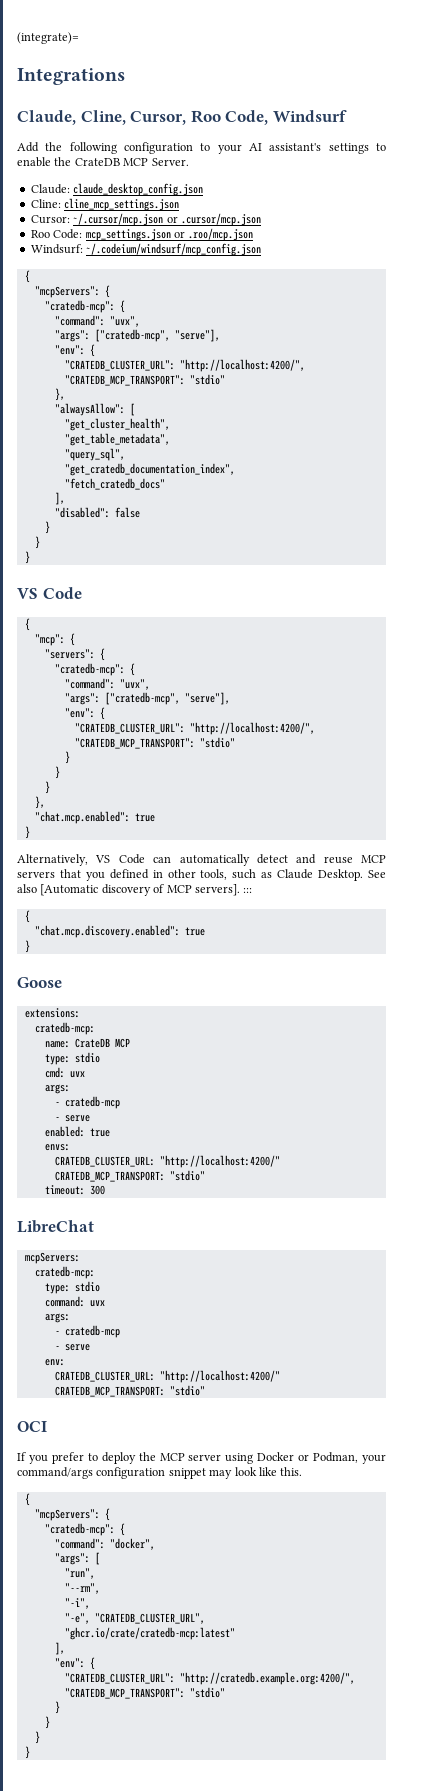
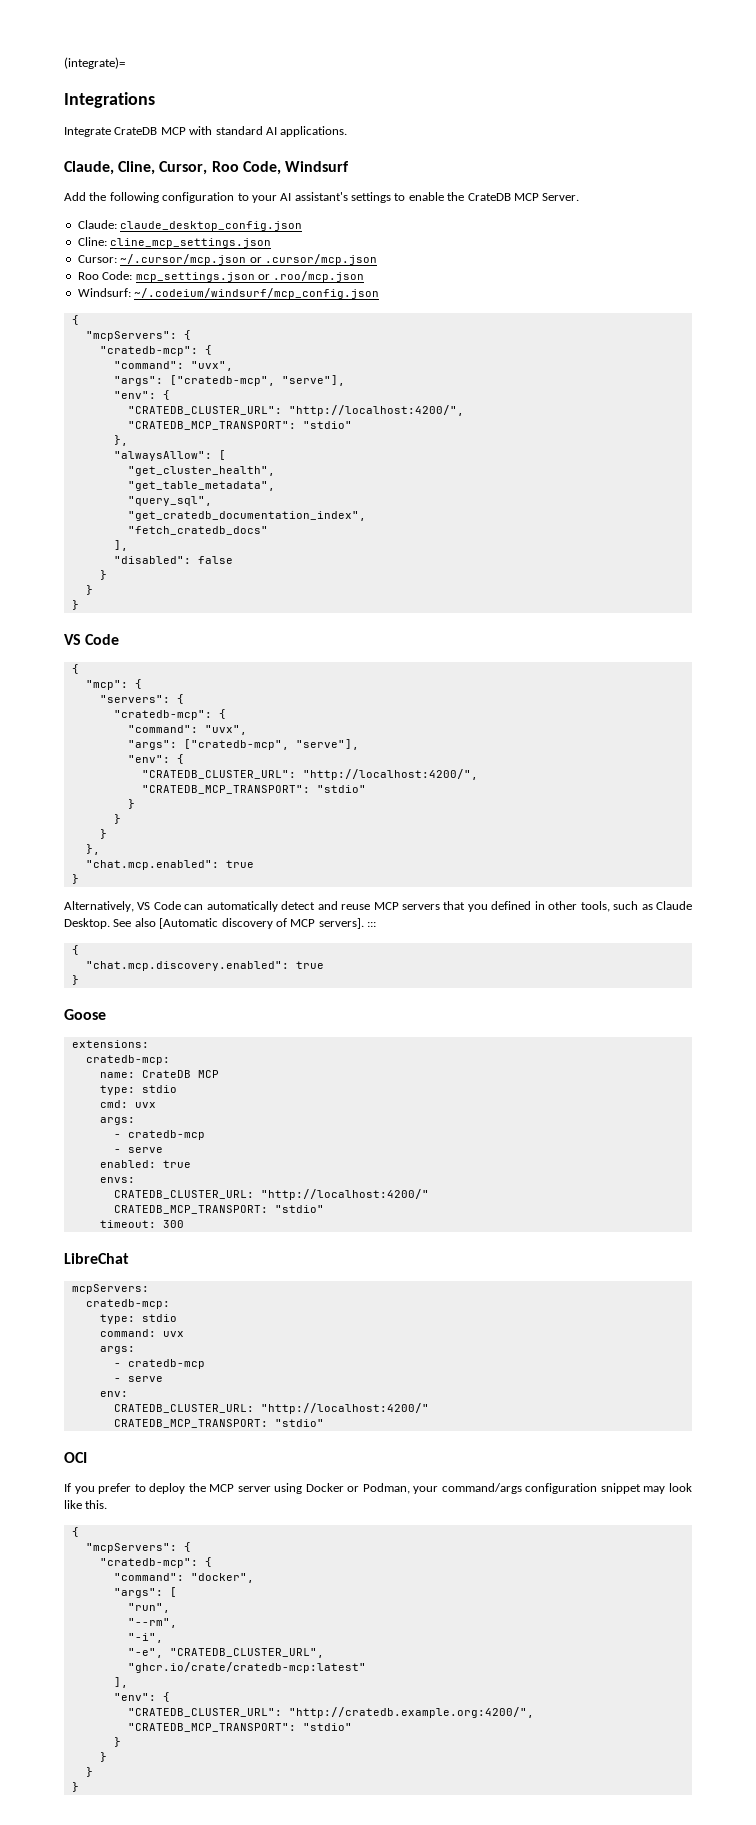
+ Integrate CrateDB MCP with standard AI applications.

